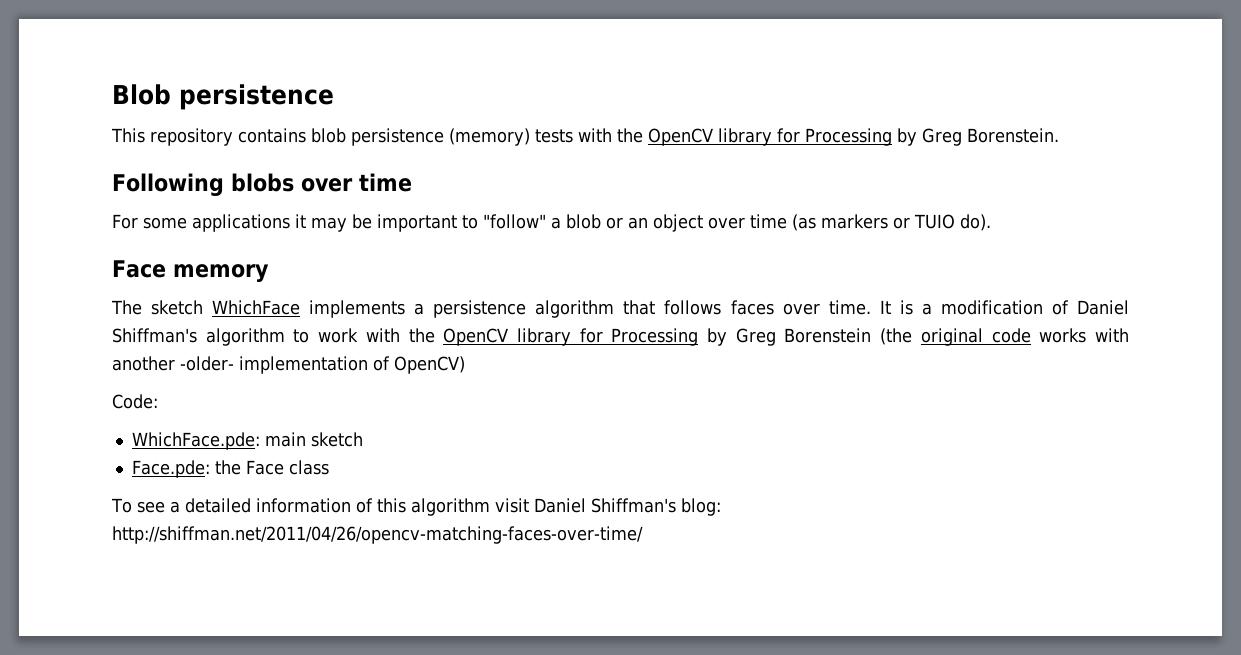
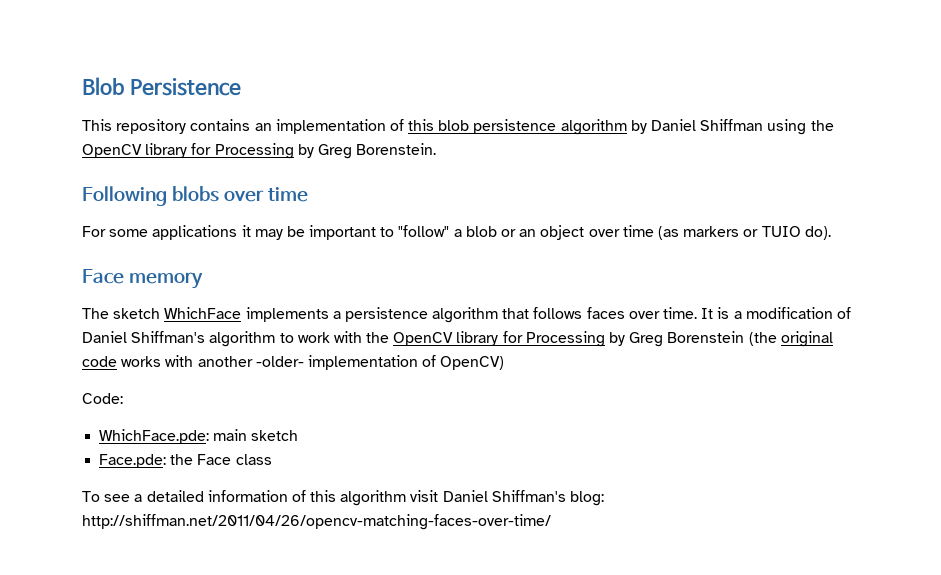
- Blob persistence
+ Blob Persistence
- This repository contains blob persistence (memory) tests with the OpenCV library for Processing by Greg Borenstein.
+ This repository contains an implementation of this blob persistence algorithm by Daniel Shiffman using the OpenCV library for Processing by Greg Borenstein.

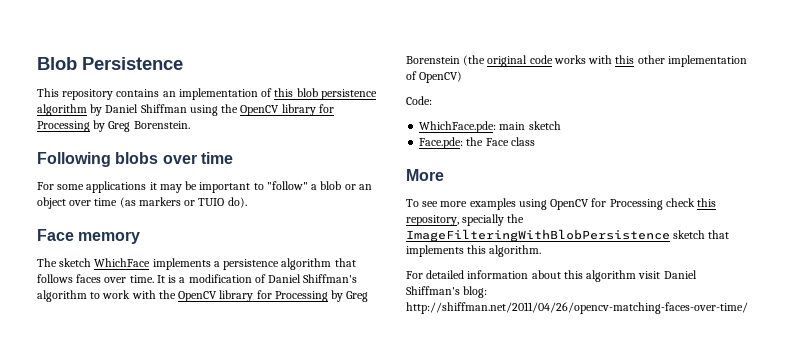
- It is a modification of Daniel Shiffman's algorithm to work with the OpenCV library for Processing by Greg Borenstein (the original code works with another -older- implementation of OpenCV)
+ It is a modification of Daniel Shiffman's algorithm to work with the OpenCV library for Processing by Greg Borenstein (the original code works with this other implementation of OpenCV)
+ More
- To see a detailed information of this algorithm visit Daniel Shiffman's blog: http://shiffman.net/2011/04/26/opencv-matching-faces-over-time/
+ To see more examples using OpenCV for Processing check this repository, specially the ImageFilteringWithBlobPersistence sketch that implements this algorithm.
+ For detailed information about this algorithm visit Daniel Shiffman's blog: http://shiffman.net/2011/04/26/opencv-matching-faces-over-time/

